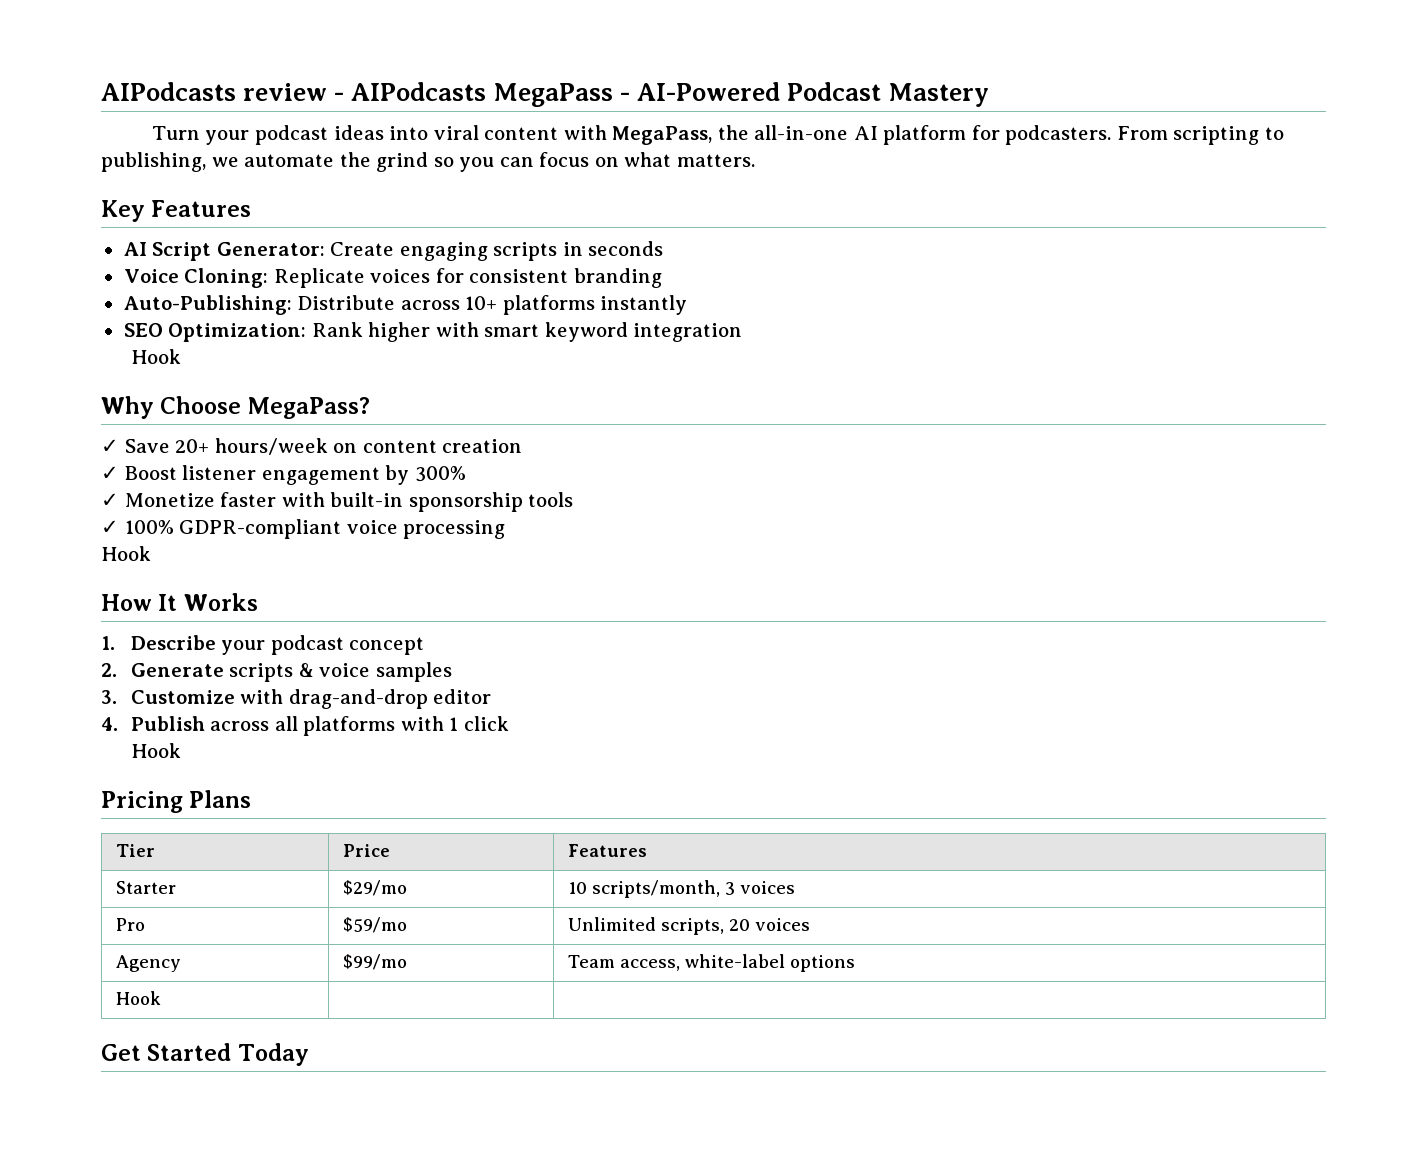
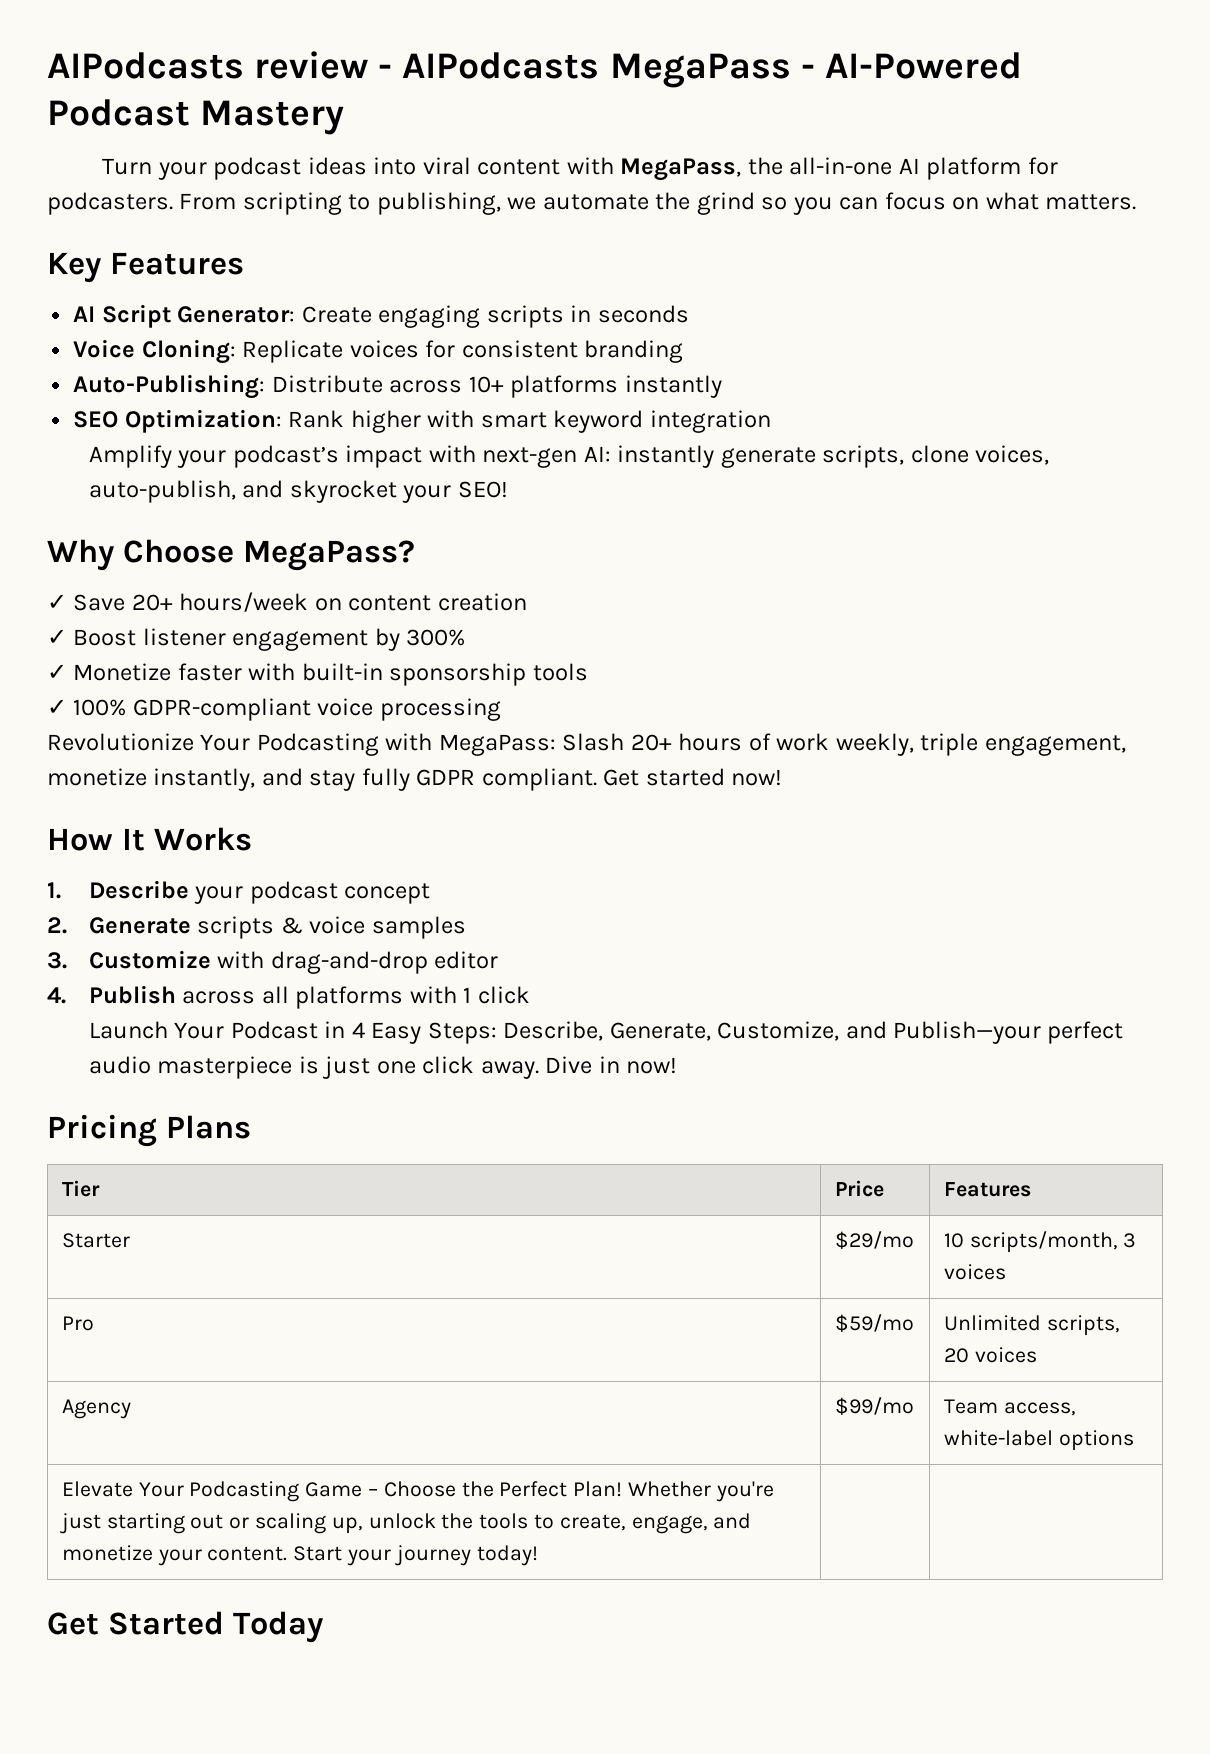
  SEO Optimization: Rank higher with smart keyword integration
- Hook
+ Amplify your podcast’s impact with next-gen AI: instantly generate scripts, clone voices, auto-publish, and skyrocket your SEO!
  ✓ 100% GDPR-compliant voice processing
- Hook
+ Revolutionize Your Podcasting with MegaPass: Slash 20+ hours of work weekly, triple engagement, monetize instantly, and stay fully GDPR compliant. Get started now!
  4. Publish across all platforms with 1 click
- Hook
+ Launch Your Podcast in 4 Easy Steps: Describe, Generate, Customize, and Publish—your perfect audio masterpiece is just one click away. Dive in now!
- Hook | |
+ Elevate Your Podcasting Game – Choose the Perfect Plan! Whether you're just starting out or scaling up, unlock the tools to create, engage, and monetize your content. Start your journey today! | |

